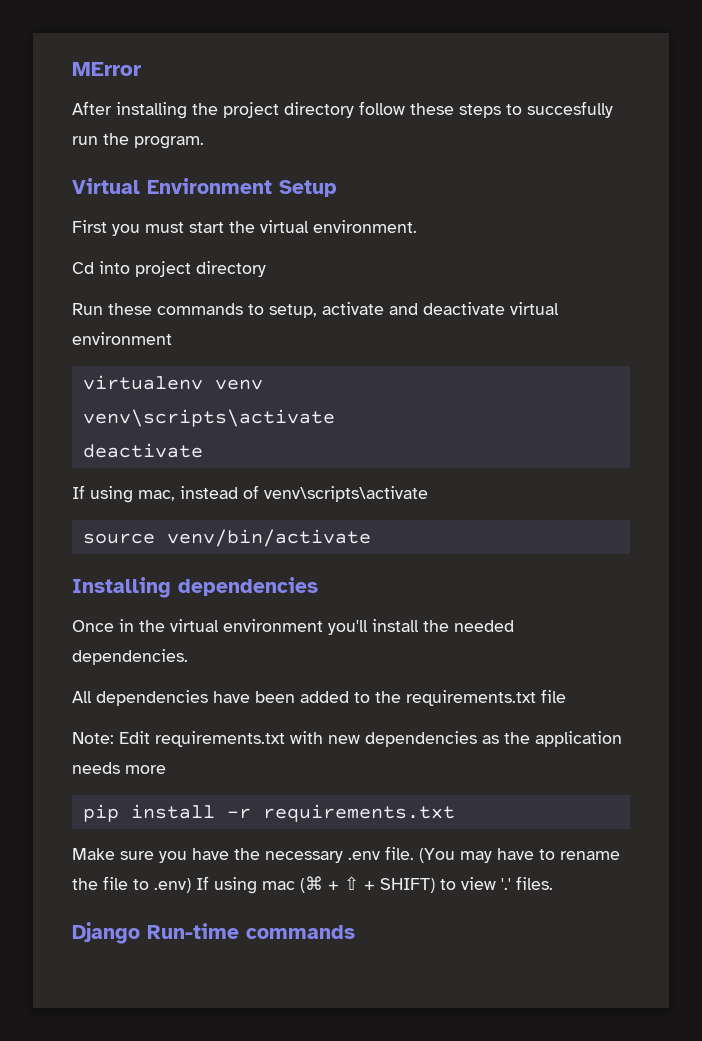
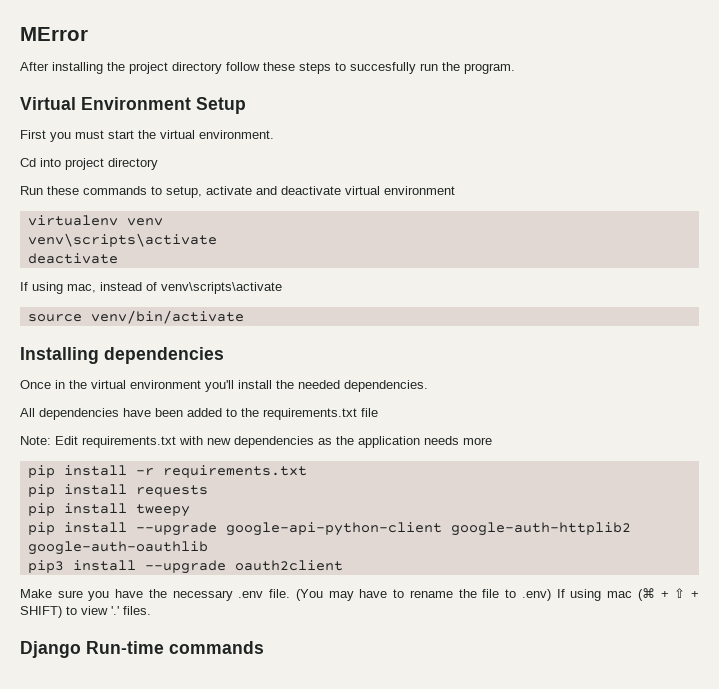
+ pip install requests
+ pip install tweepy
+ pip install --upgrade google-api-python-client google-auth-httplib2 google-auth-oauthlib
+ pip3 install --upgrade oauth2client

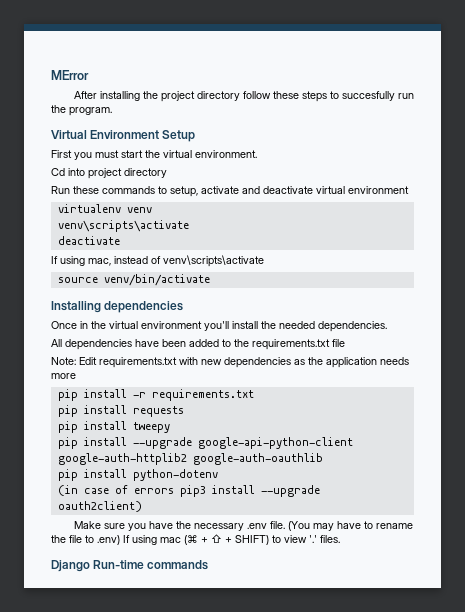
- pip3 install --upgrade oauth2client
+ pip install python-dotenv
+ (in case of errors pip3 install --upgrade oauth2client)

